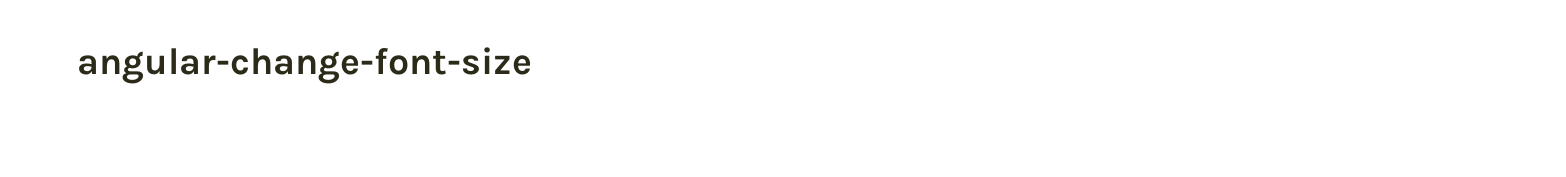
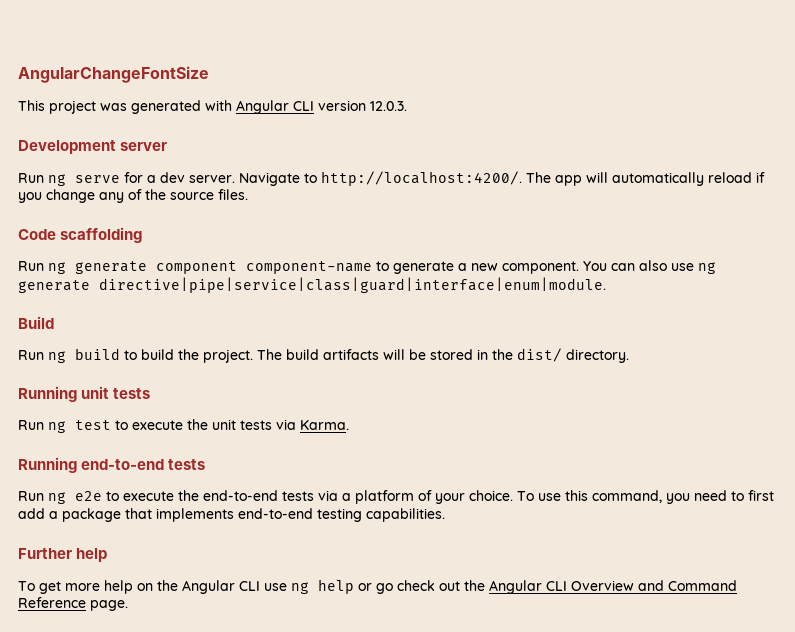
- angular-change-font-size
+ AngularChangeFontSize
+ This project was generated with Angular CLI version 12.0.3.
+ Development server
+ Run ng serve for a dev server. Navigate to http://localhost:4200/. The app will automatically reload if you change any of the source files.
+ Code scaffolding
+ Run ng generate component component-name to generate a new component. You can also use ng generate directive|pipe|service|class|guard|interface|enum|module.
+ Build
+ Run ng build to build the project. The build artifacts will be stored in the dist/ directory.
+ Running unit tests
+ Run ng test to execute the unit tests via Karma.
+ Running end-to-end tests
+ Run ng e2e to execute the end-to-end tests via a platform of your choice. To use this command, you need to first add a package that implements end-to-end testing capabilities.
+ Further help
+ To get more help on the Angular CLI use ng help or go check out the Angular CLI Overview and Command Reference page.

